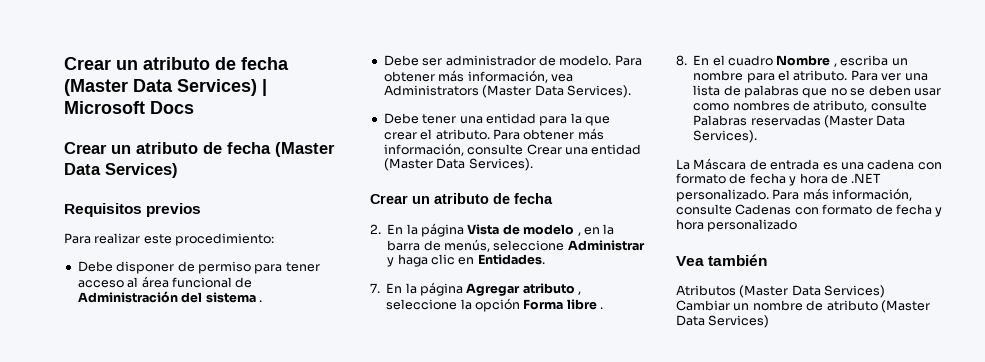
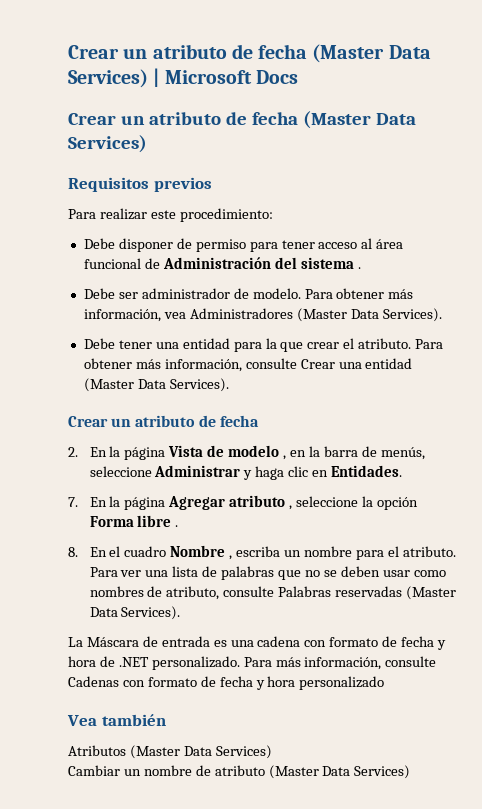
- Para obtener más información, vea Administrators (Master Data Services).
+ Para obtener más información, vea Administradores (Master Data Services).

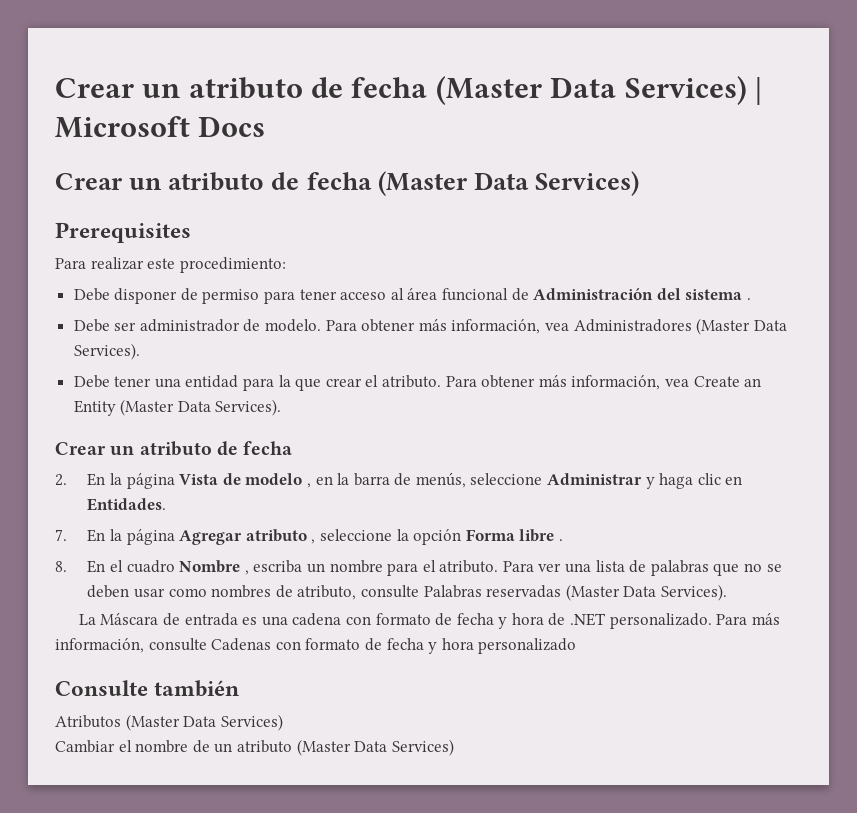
- Requisitos previos
+ Prerequisites
- Para obtener más información, consulte Crear una entidad (Master Data Services).
+ Para obtener más información, vea Create an Entity (Master Data Services).
- Vea también
+ Consulte también
- Cambiar un nombre de atributo (Master Data Services)
+ Cambiar el nombre de un atributo (Master Data Services)

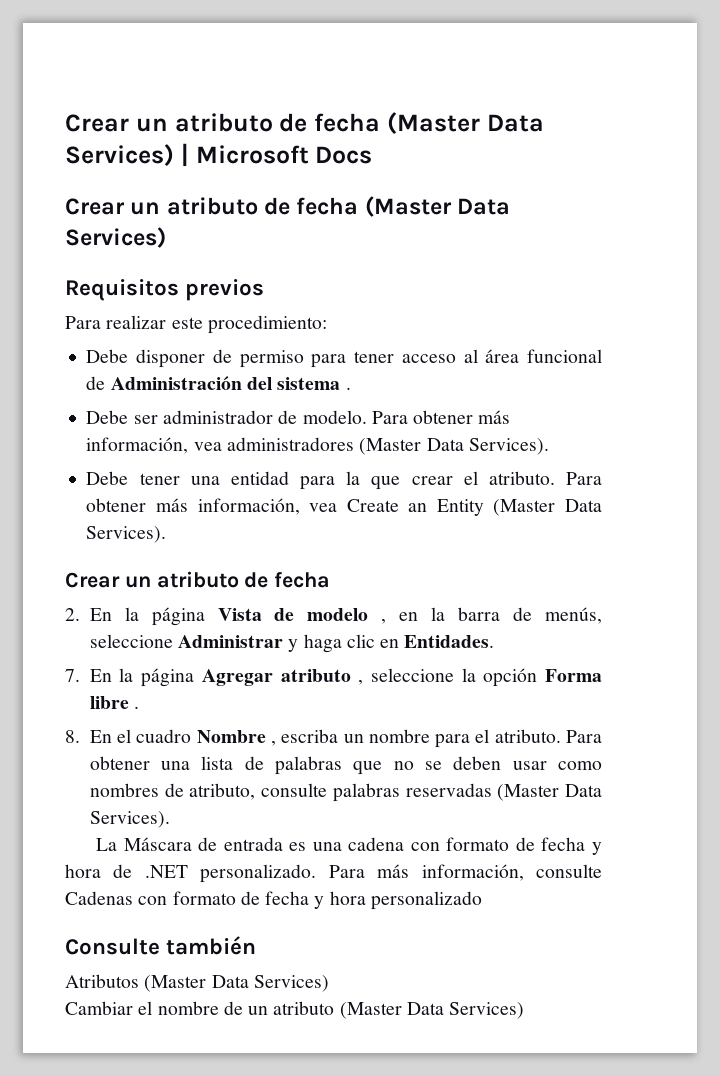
- Prerequisites
+ Requisitos previos
- Para obtener más información, vea Administradores (Master Data Services).
+ Para obtener más información, vea administradores (Master Data Services).
- Para ver una lista de palabras que no se deben usar como nombres de atributo, consulte Palabras reservadas (Master Data Services).
+ Para obtener una lista de palabras que no se deben usar como nombres de atributo, consulte palabras reservadas (Master Data Services).

